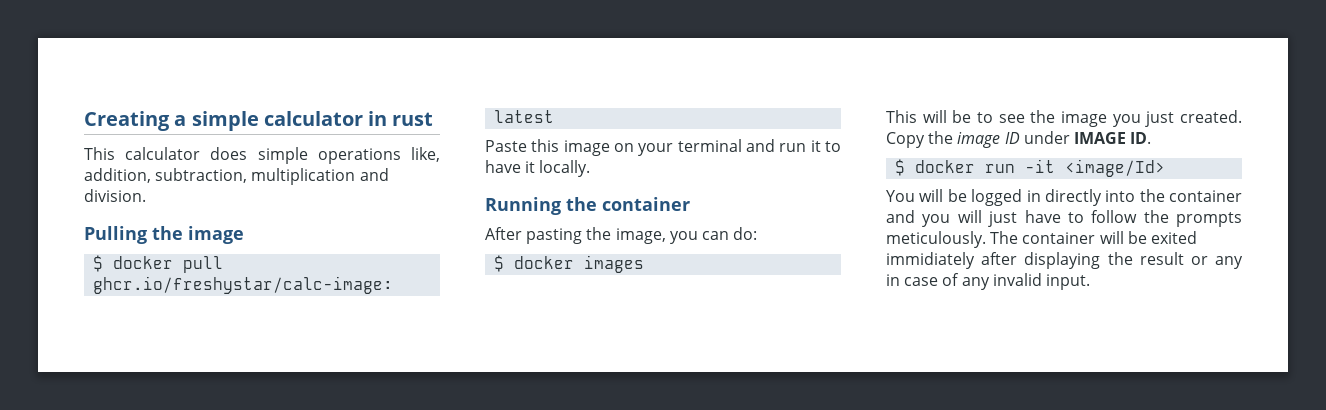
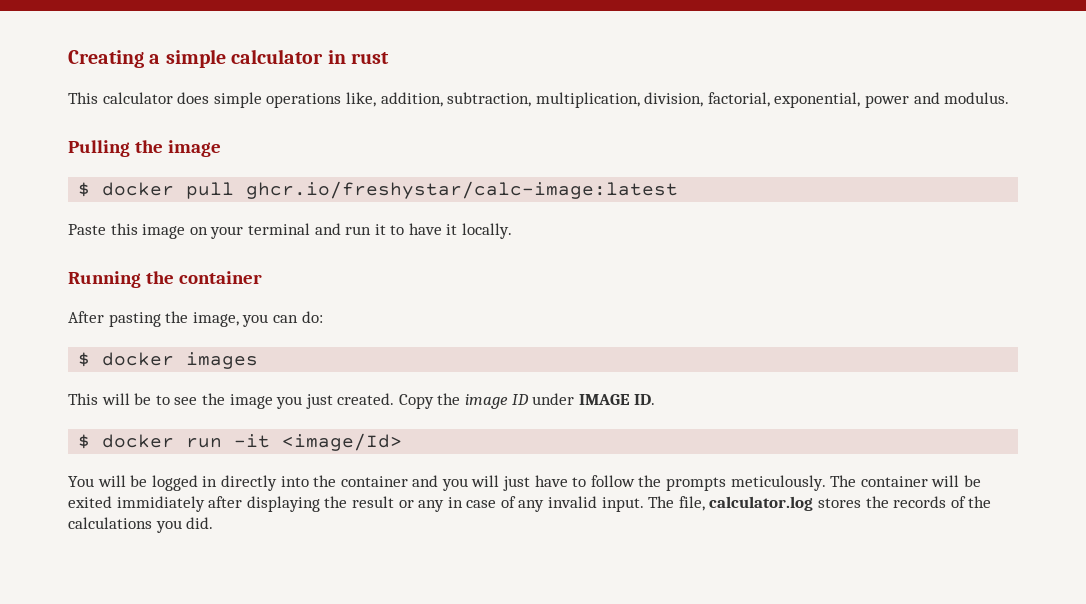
- This calculator does simple operations like, addition, subtraction, multiplication and division.
+ This calculator does simple operations like, addition, subtraction, multiplication, division, factorial, exponential, power and modulus.
+ The file, calculator.log stores the records of the calculations you did.

